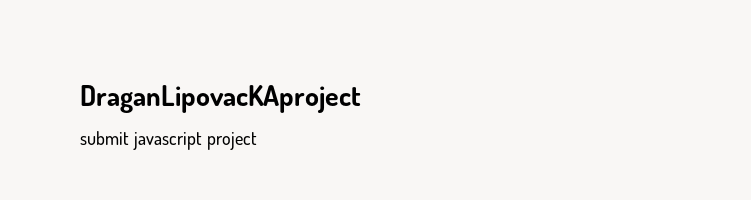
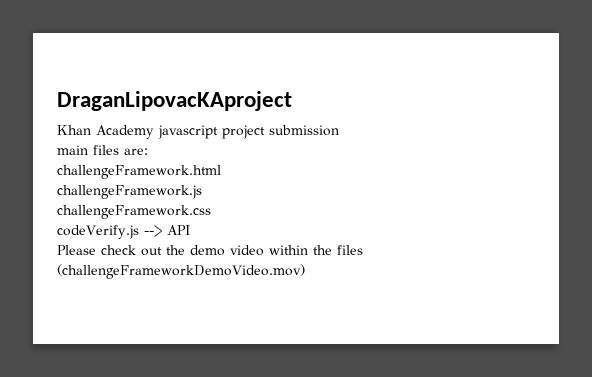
- submit javascript project
+ Khan Academy javascript project submission
+ main files are:
+ challengeFramework.html
+ challengeFramework.js
+ challengeFramework.css
+ codeVerify.js --> API
+ Please check out the demo video within the files (challengeFrameworkDemoVideo.mov)

